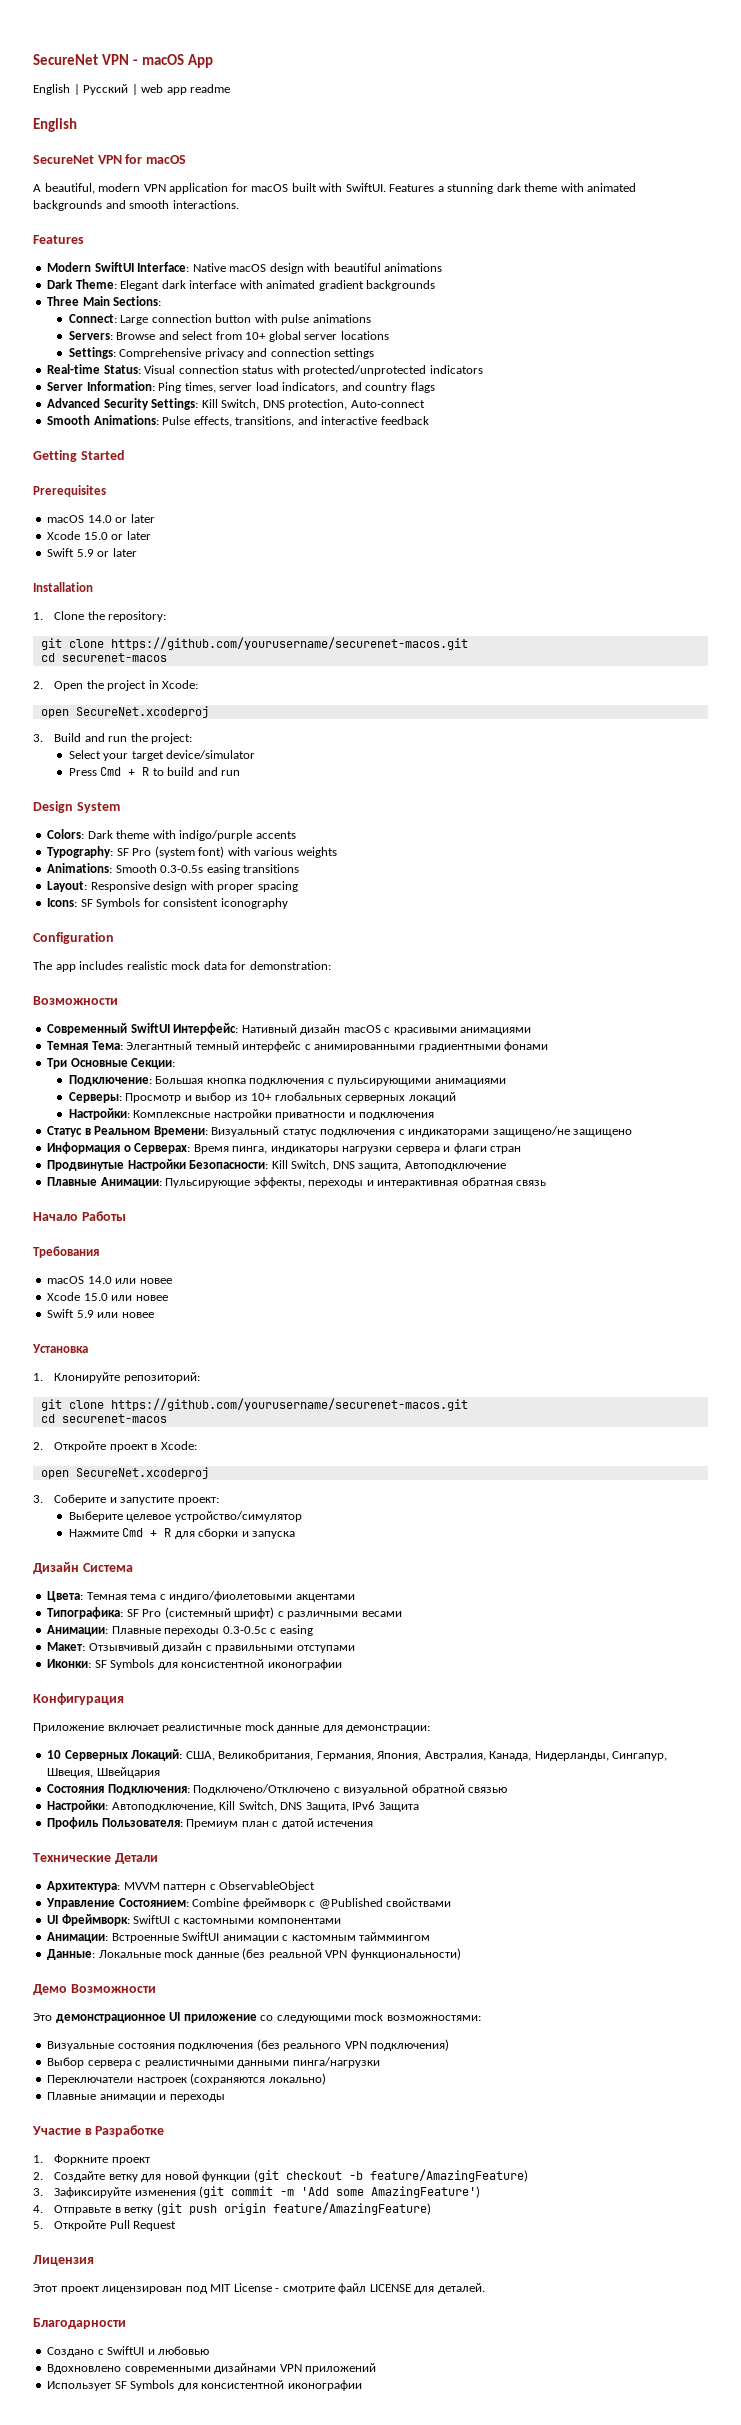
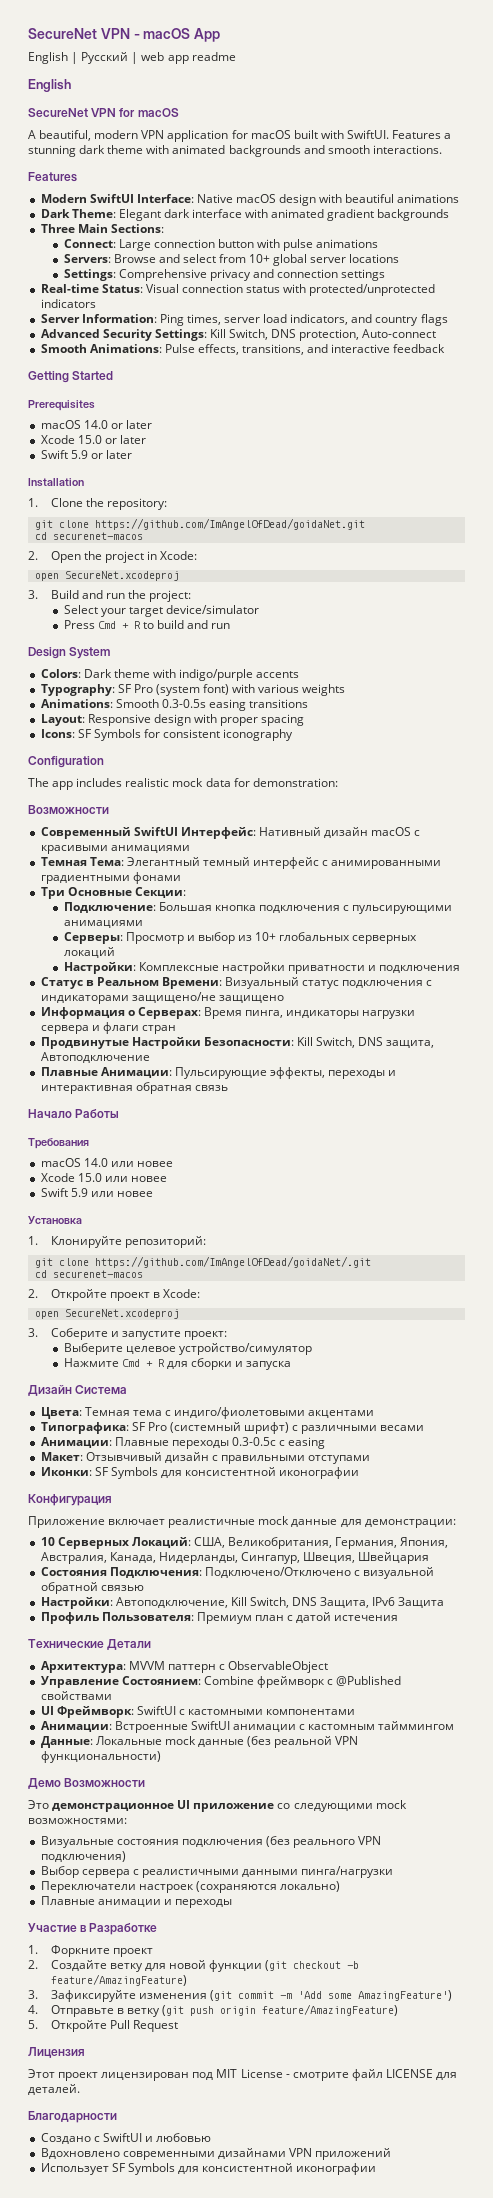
  1. Clone the repository:
- git clone https://github.com/yourusername/securenet-macos.git
+ git clone https://github.com/ImAngelOfDead/goidaNet.git
  1. Клонируйте репозиторий:
- git clone https://github.com/yourusername/securenet-macos.git
+ git clone https://github.com/ImAngelOfDead/goidaNet/.git

